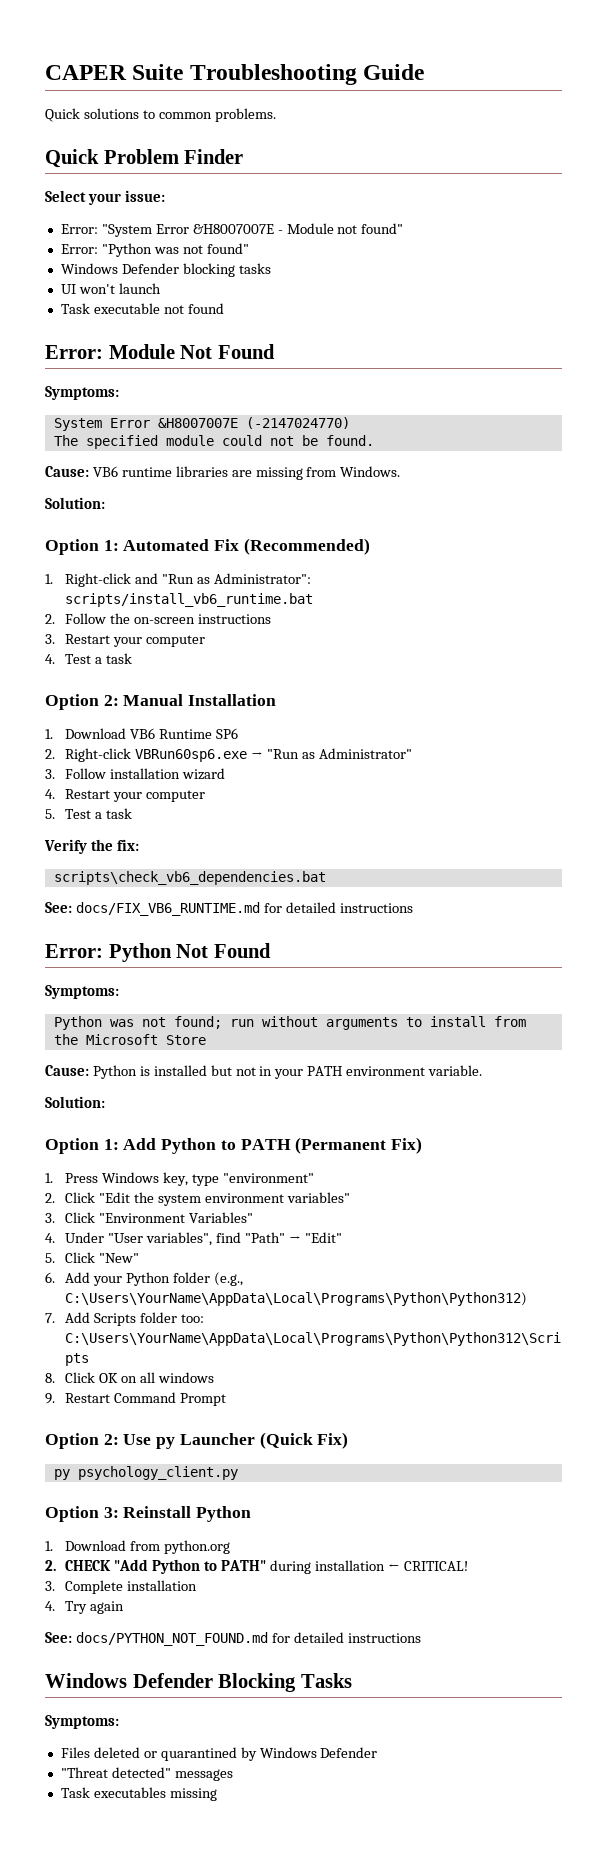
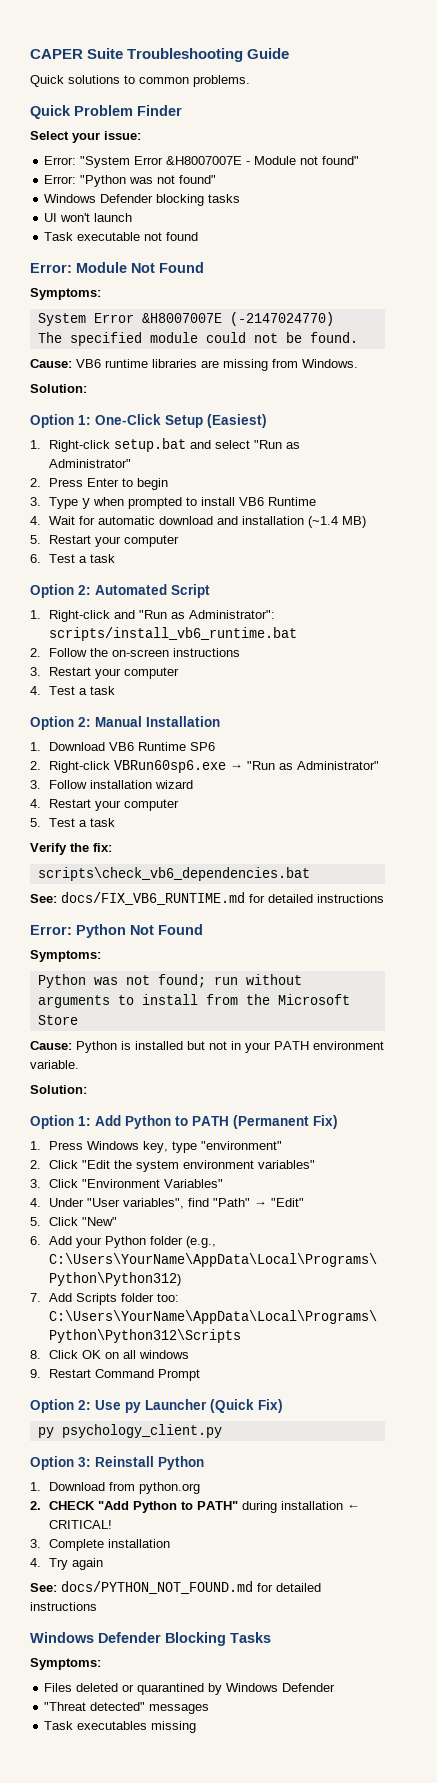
- Option 1: Automated Fix (Recommended)
+ Option 1: One-Click Setup (Easiest)
+ 1. Right-click setup.bat and select "Run as Administrator"
+ 2. Press Enter to begin
+ 3. Type y when prompted to install VB6 Runtime
+ 4. Wait for automatic download and installation (~1.4 MB)
+ 5. Restart your computer
+ 6. Test a task
+ Option 2: Automated Script

